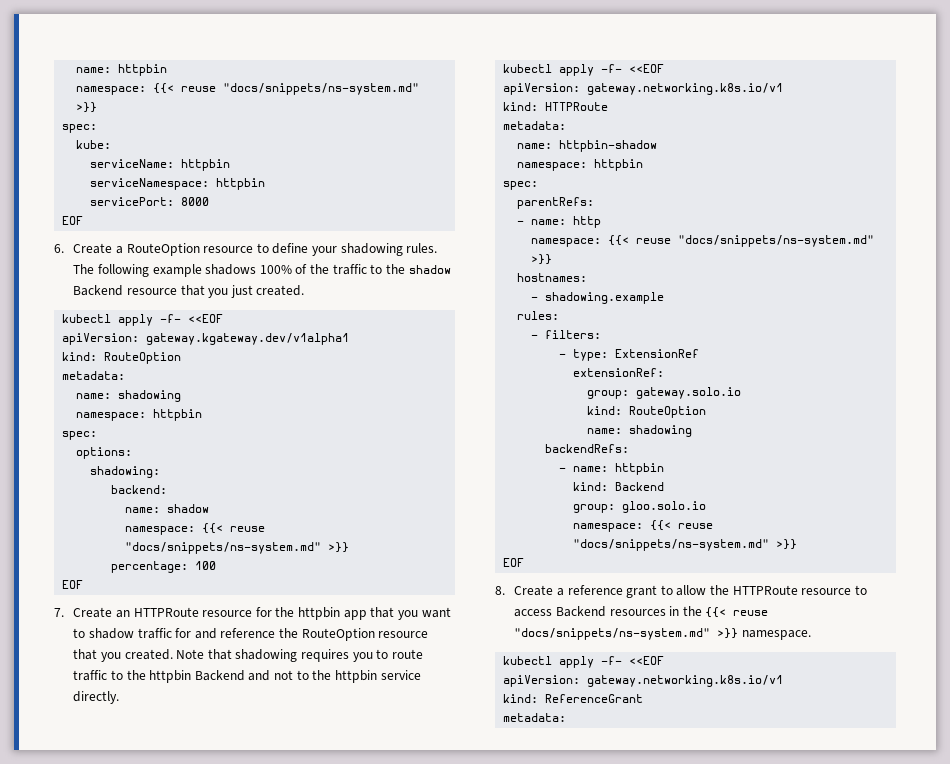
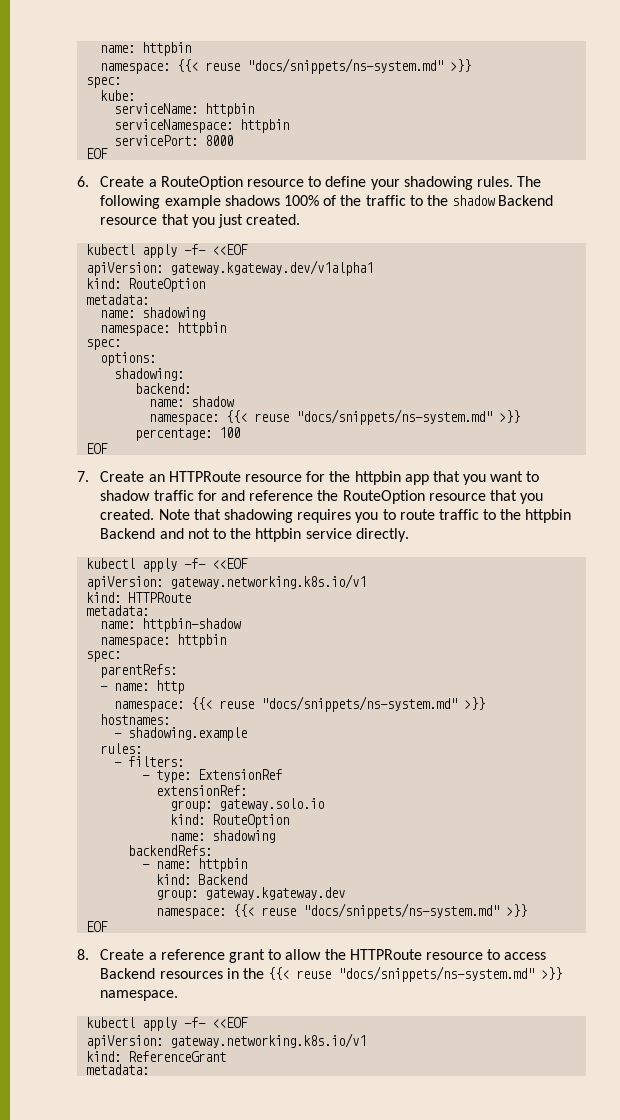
- group: gloo.solo.io
+ group: gateway.kgateway.dev

